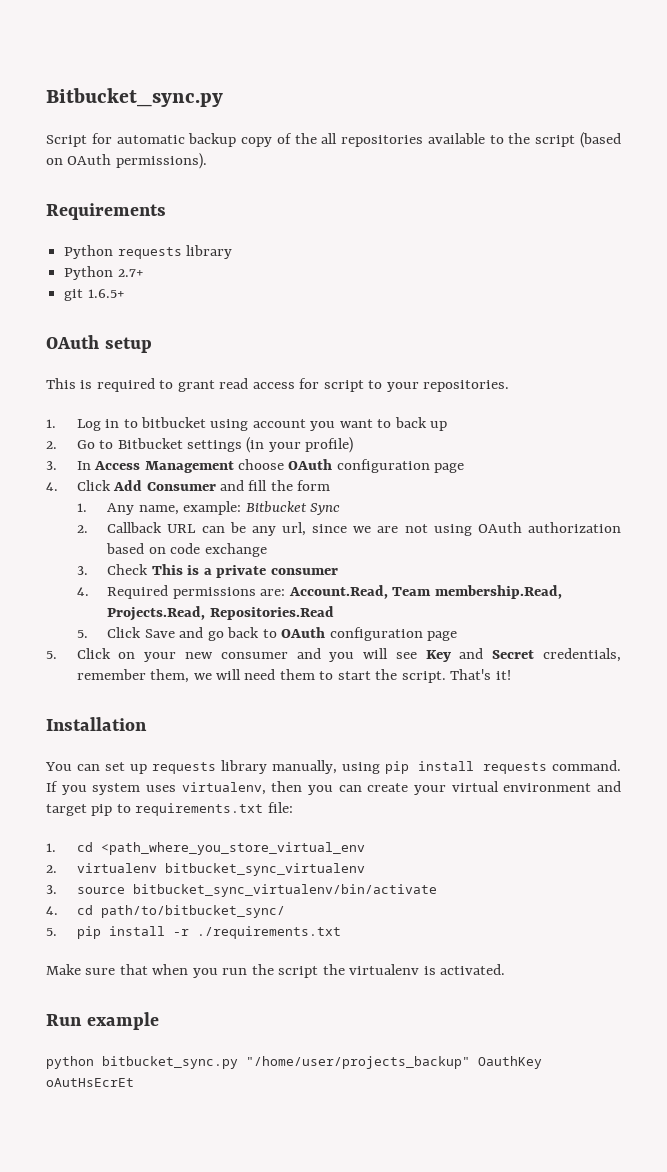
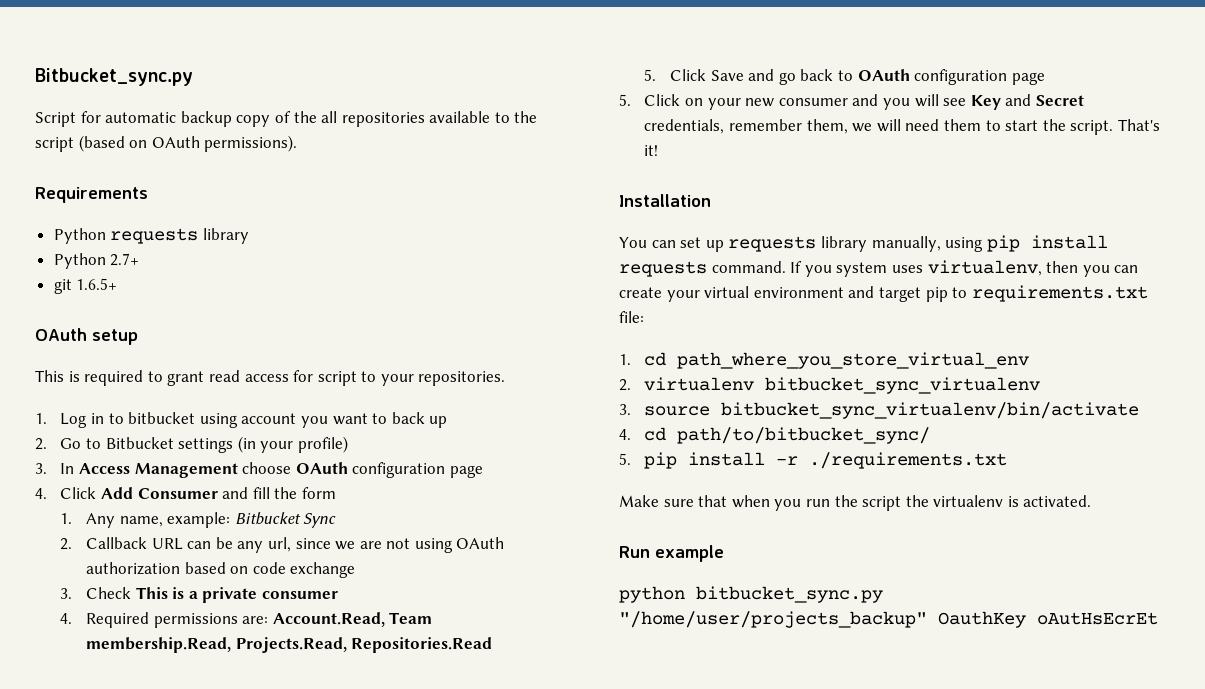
- 1. cd <path_where_you_store_virtual_env
+ 1. cd path_where_you_store_virtual_env

